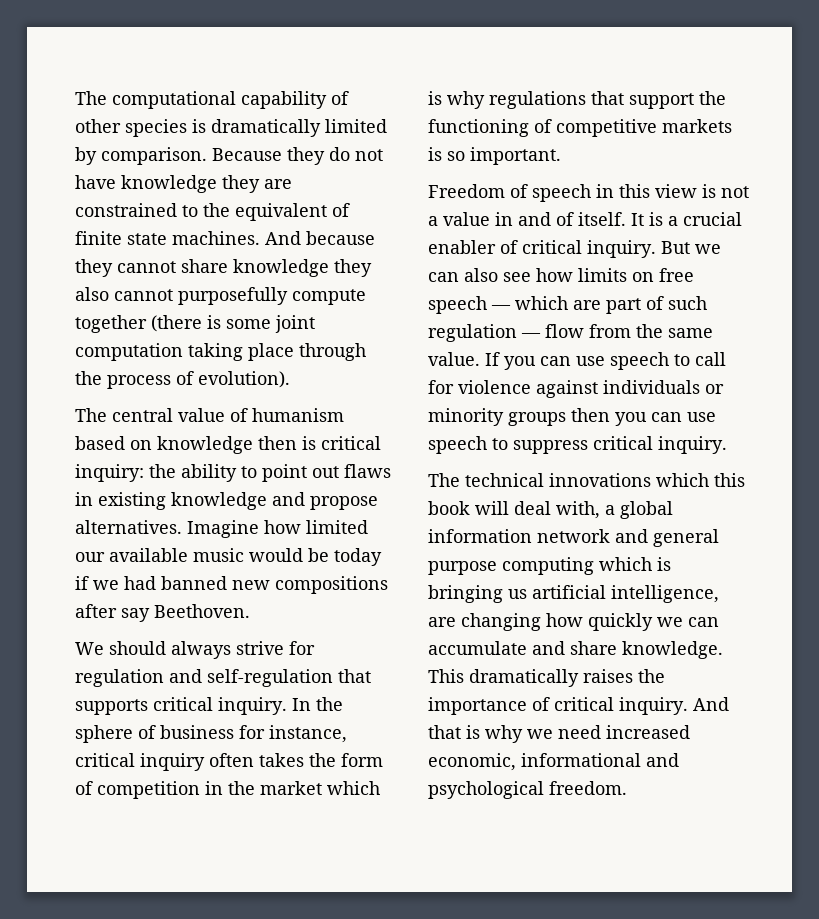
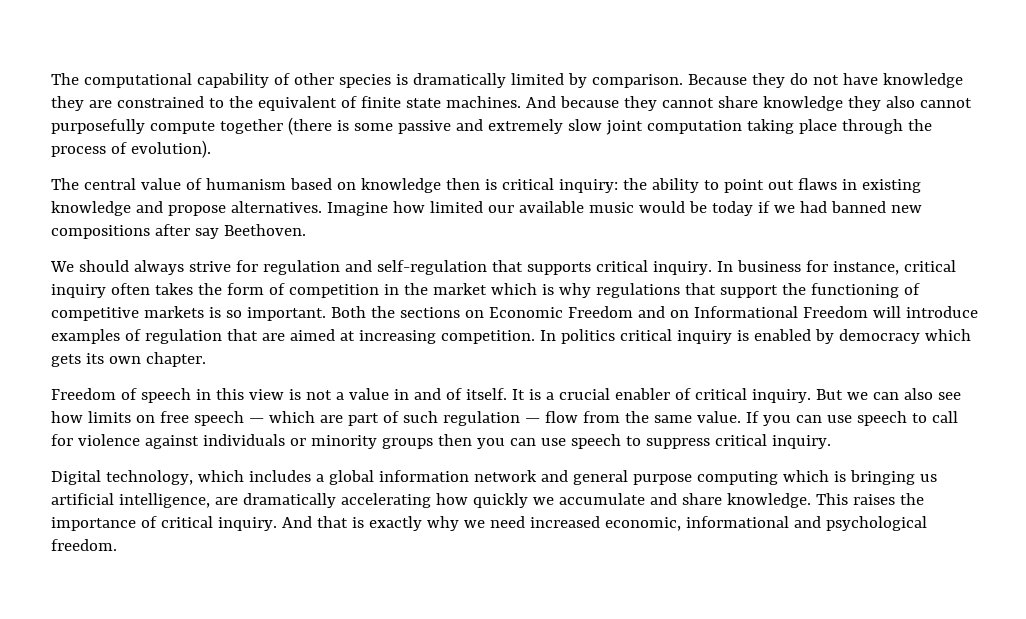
- And because they cannot share knowledge they also cannot purposefully compute together (there is some joint computation taking place through the process of evolution).
+ And because they cannot share knowledge they also cannot purposefully compute together (there is some passive and extremely slow joint computation taking place through the process of evolution).
- In the sphere of business for instance, critical inquiry often takes the form of competition in the market which is why regulations that support the functioning of competitive markets is so important.
+ In business for instance, critical inquiry often takes the form of competition in the market which is why regulations that support the functioning of competitive markets is so important. Both the sections on Economic Freedom and on Informational Freedom will introduce examples of regulation that are aimed at increasing competition. In politics critical inquiry is enabled by democracy which gets its own chapter.
- The technical innovations which this book will deal with, a global information network and general purpose computing which is bringing us artificial intelligence, are changing how quickly we can accumulate and share knowledge.
+ Digital technology, which includes a global information network and general purpose computing which is bringing us artificial intelligence, are dramatically accelerating how quickly we accumulate and share knowledge.
- This dramatically raises the importance of critical inquiry.
+ This raises the importance of critical inquiry.
- And that is why we need increased economic, informational and psychological freedom.
+ And that is exactly why we need increased economic, informational and psychological freedom.

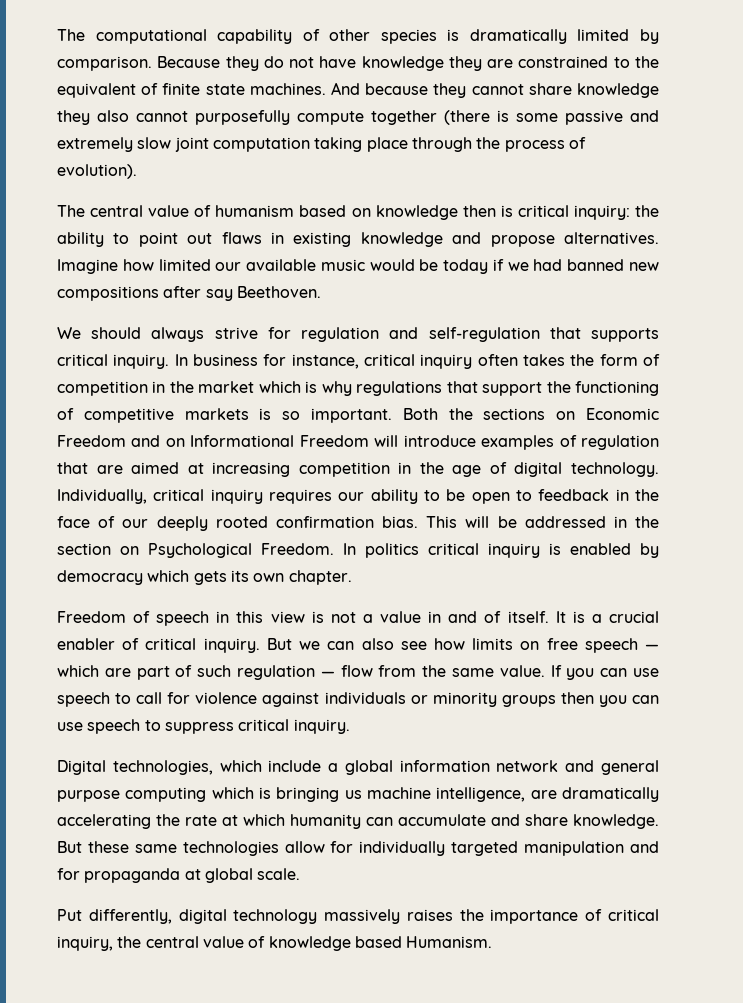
- Both the sections on Economic Freedom and on Informational Freedom will introduce examples of regulation that are aimed at increasing competition.
+ Both the sections on Economic Freedom and on Informational Freedom will introduce examples of regulation that are aimed at increasing competition in the age of digital technology. Individually, critical inquiry requires our ability to be open to feedback in the face of our deeply rooted confirmation bias. This will be addressed in the section on Psychological Freedom.
- Digital technology, which includes a global information network and general purpose computing which is bringing us artificial intelligence, are dramatically accelerating how quickly we accumulate and share knowledge. This raises the importance of critical inquiry. And that is exactly why we need increased economic, informational and psychological freedom.
+ Digital technologies, which include a global information network and general purpose computing which is bringing us machine intelligence, are dramatically accelerating the rate at which humanity can accumulate and share knowledge. But these same technologies allow for individually targeted manipulation and for propaganda at global scale.
+ Put differently, digital technology massively raises the importance of critical inquiry, the central value of knowledge based Humanism.

